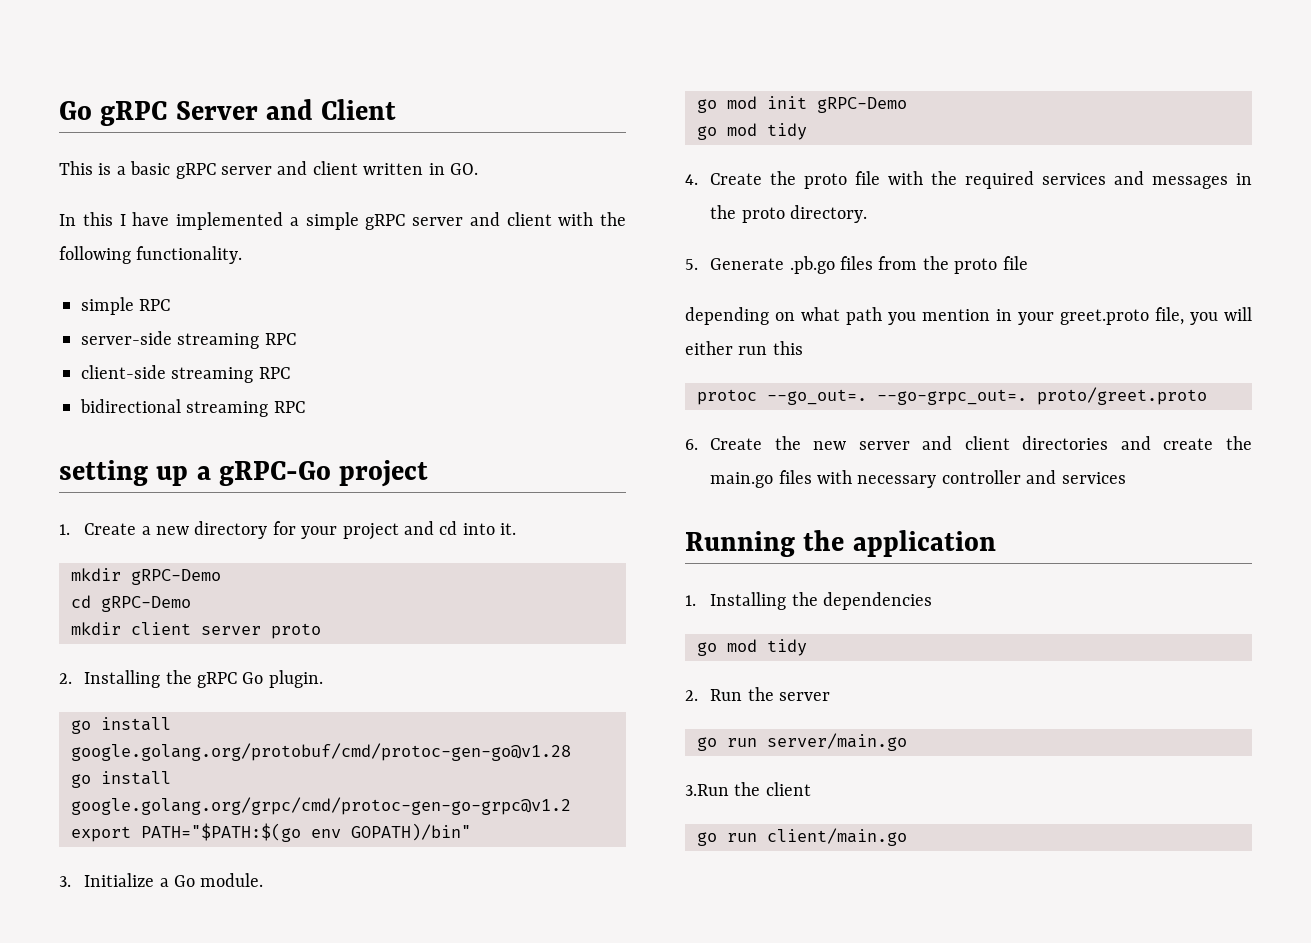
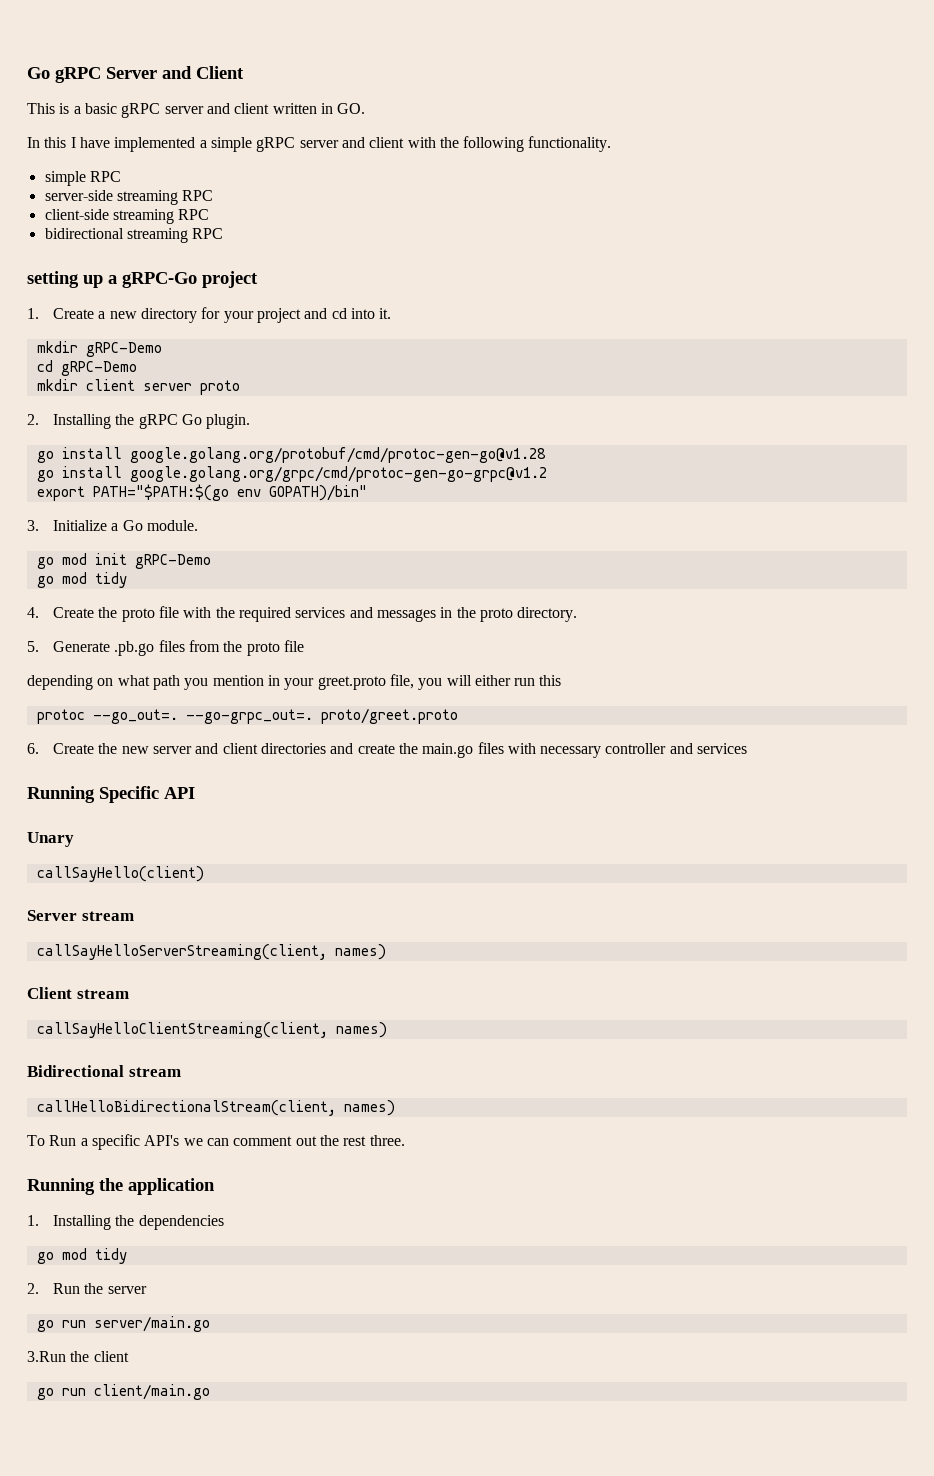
+ Running Specific API
+ Unary
+ callSayHello(client)
+ Server stream
+ callSayHelloServerStreaming(client, names)
+ Client stream
+ callSayHelloClientStreaming(client, names)
+ Bidirectional stream
+ callHelloBidirectionalStream(client, names)
+ To Run a specific API's we can comment out the rest three.

